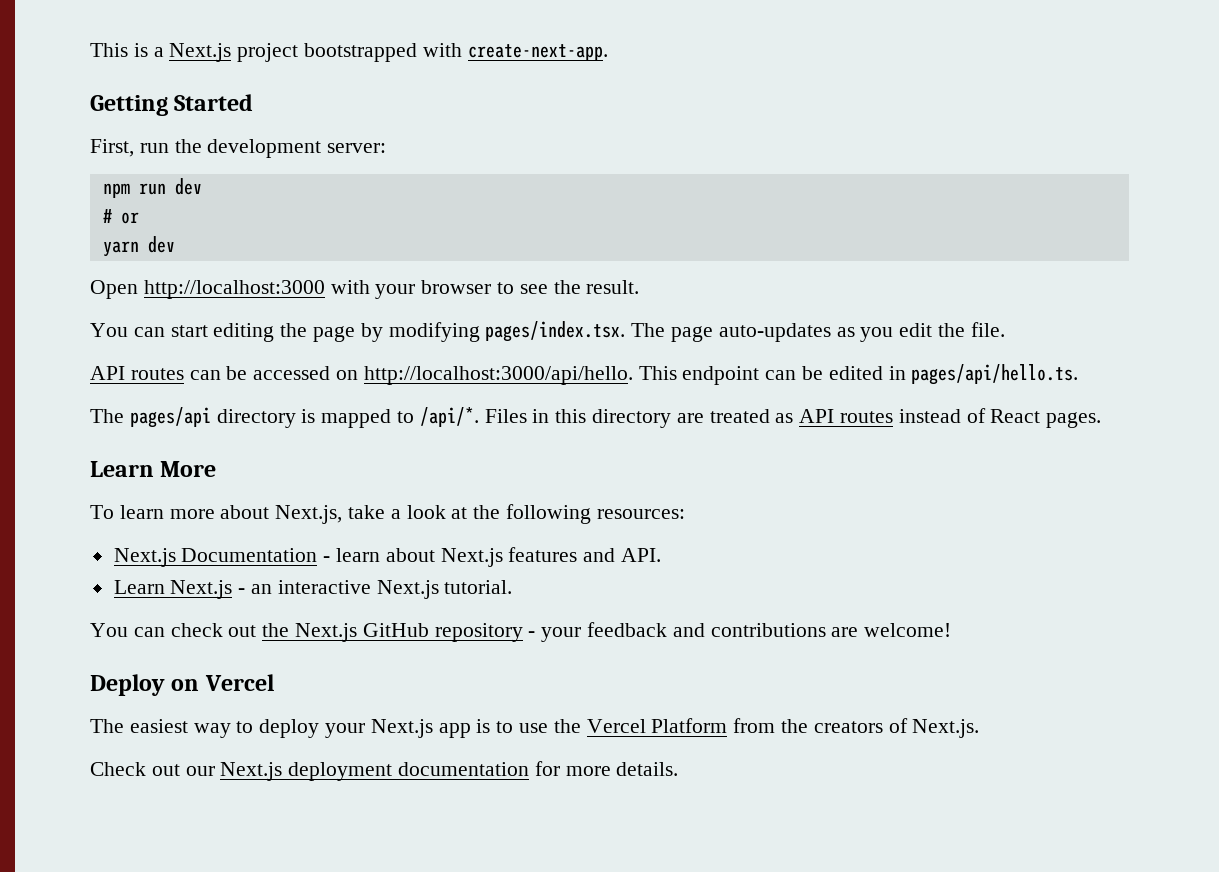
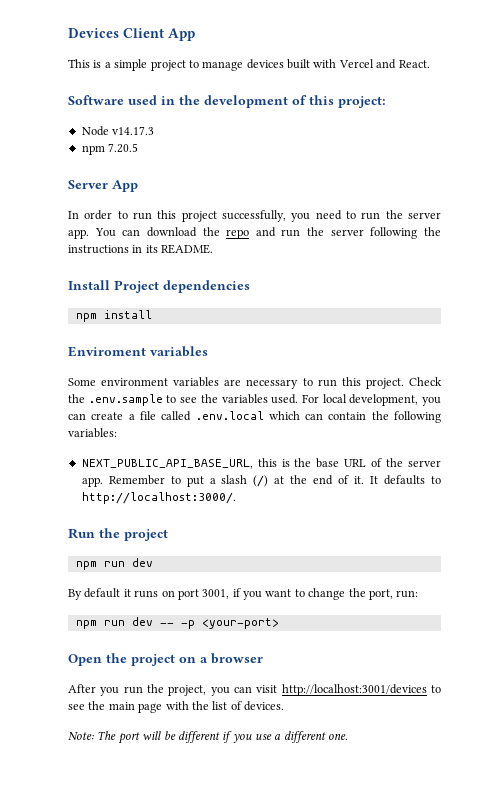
- This is a Next.js project bootstrapped with create-next-app.
- Getting Started
- First, run the development server:
+ Devices Client App
+ This is a simple project to manage devices built with Vercel and React.
+ Software used in the development of this project:
+ Node v14.17.3
+ npm 7.20.5
+ Server App
+ In order to run this project successfully, you need to run the server app. You can download the repo and run the server following the instructions in its README.
+ Install Project dependencies
+ npm install
+ Enviroment variables
+ Some environment variables are necessary to run this project. Check the .env.sample to see the variables used. For local development, you can create a file called .env.local which can contain the following variables:
+ NEXT_PUBLIC_API_BASE_URL, this is the base URL of the server app. Remember to put a slash (/) at the end of it. It defaults to http://localhost:3000/.
+ Run the project
  npm run dev
- # or
- yarn dev
- Open http://localhost:3000 with your browser to see the result.
- You can start editing the page by modifying pages/index.tsx. The page auto-updates as you edit the file.
- API routes can be accessed on http://localhost:3000/api/hello. This endpoint can be edited in pages/api/hello.ts.
- The pages/api directory is mapped to /api/*. Files in this directory are treated as API routes instead of React pages.
- Learn More
- To learn more about Next.js, take a look at the following resources:
- Next.js Documentation - learn about Next.js features and API.
- Learn Next.js - an interactive Next.js tutorial.
- You can check out the Next.js GitHub repository - your feedback and contributions are welcome!
- Deploy on Vercel
- The easiest way to deploy your Next.js app is to use the Vercel Platform from the creators of Next.js.
- Check out our Next.js deployment documentation for more details.
+ By default it runs on port 3001, if you want to change the port, run:
+ npm run dev -- -p <your-port>
+ Open the project on a browser
+ After you run the project, you can visit http://localhost:3001/devices to see the main page with the list of devices.
+ Note: The port will be different if you use a different one.

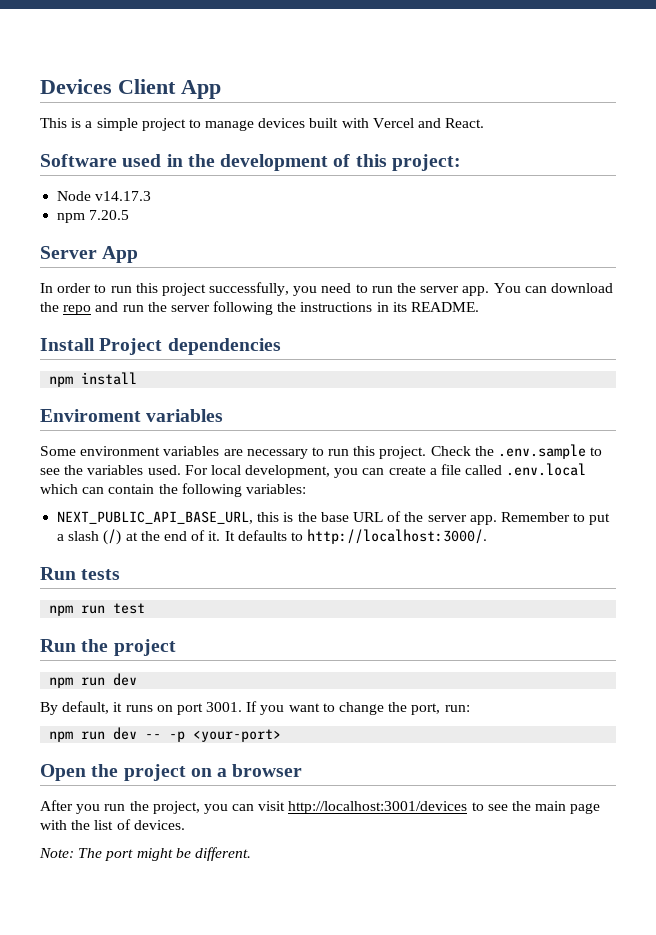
+ Run tests
+ npm run test
- By default it runs on port 3001, if you want to change the port, run:
+ By default, it runs on port 3001. If you want to change the port, run:
- Note: The port will be different if you use a different one.
+ Note: The port might be different.

